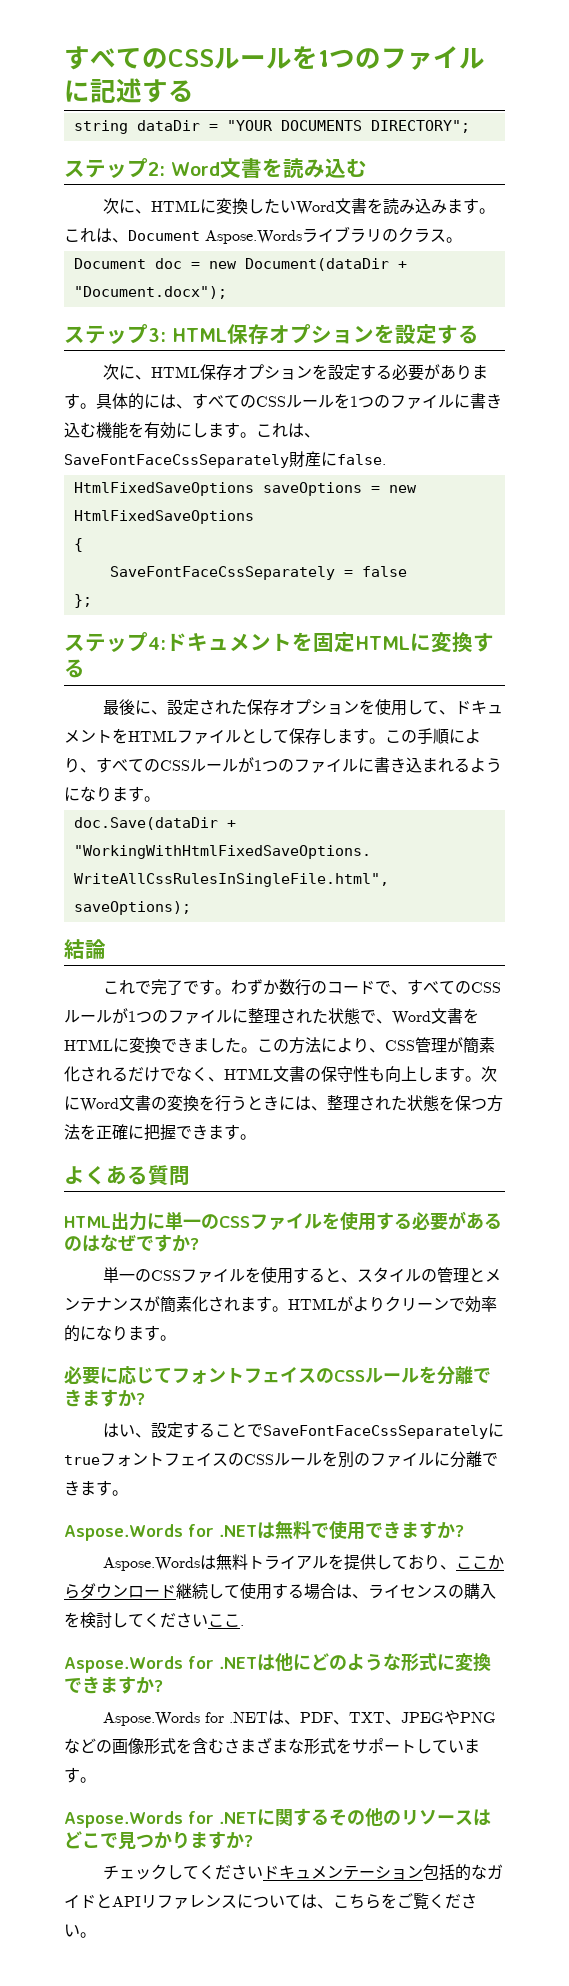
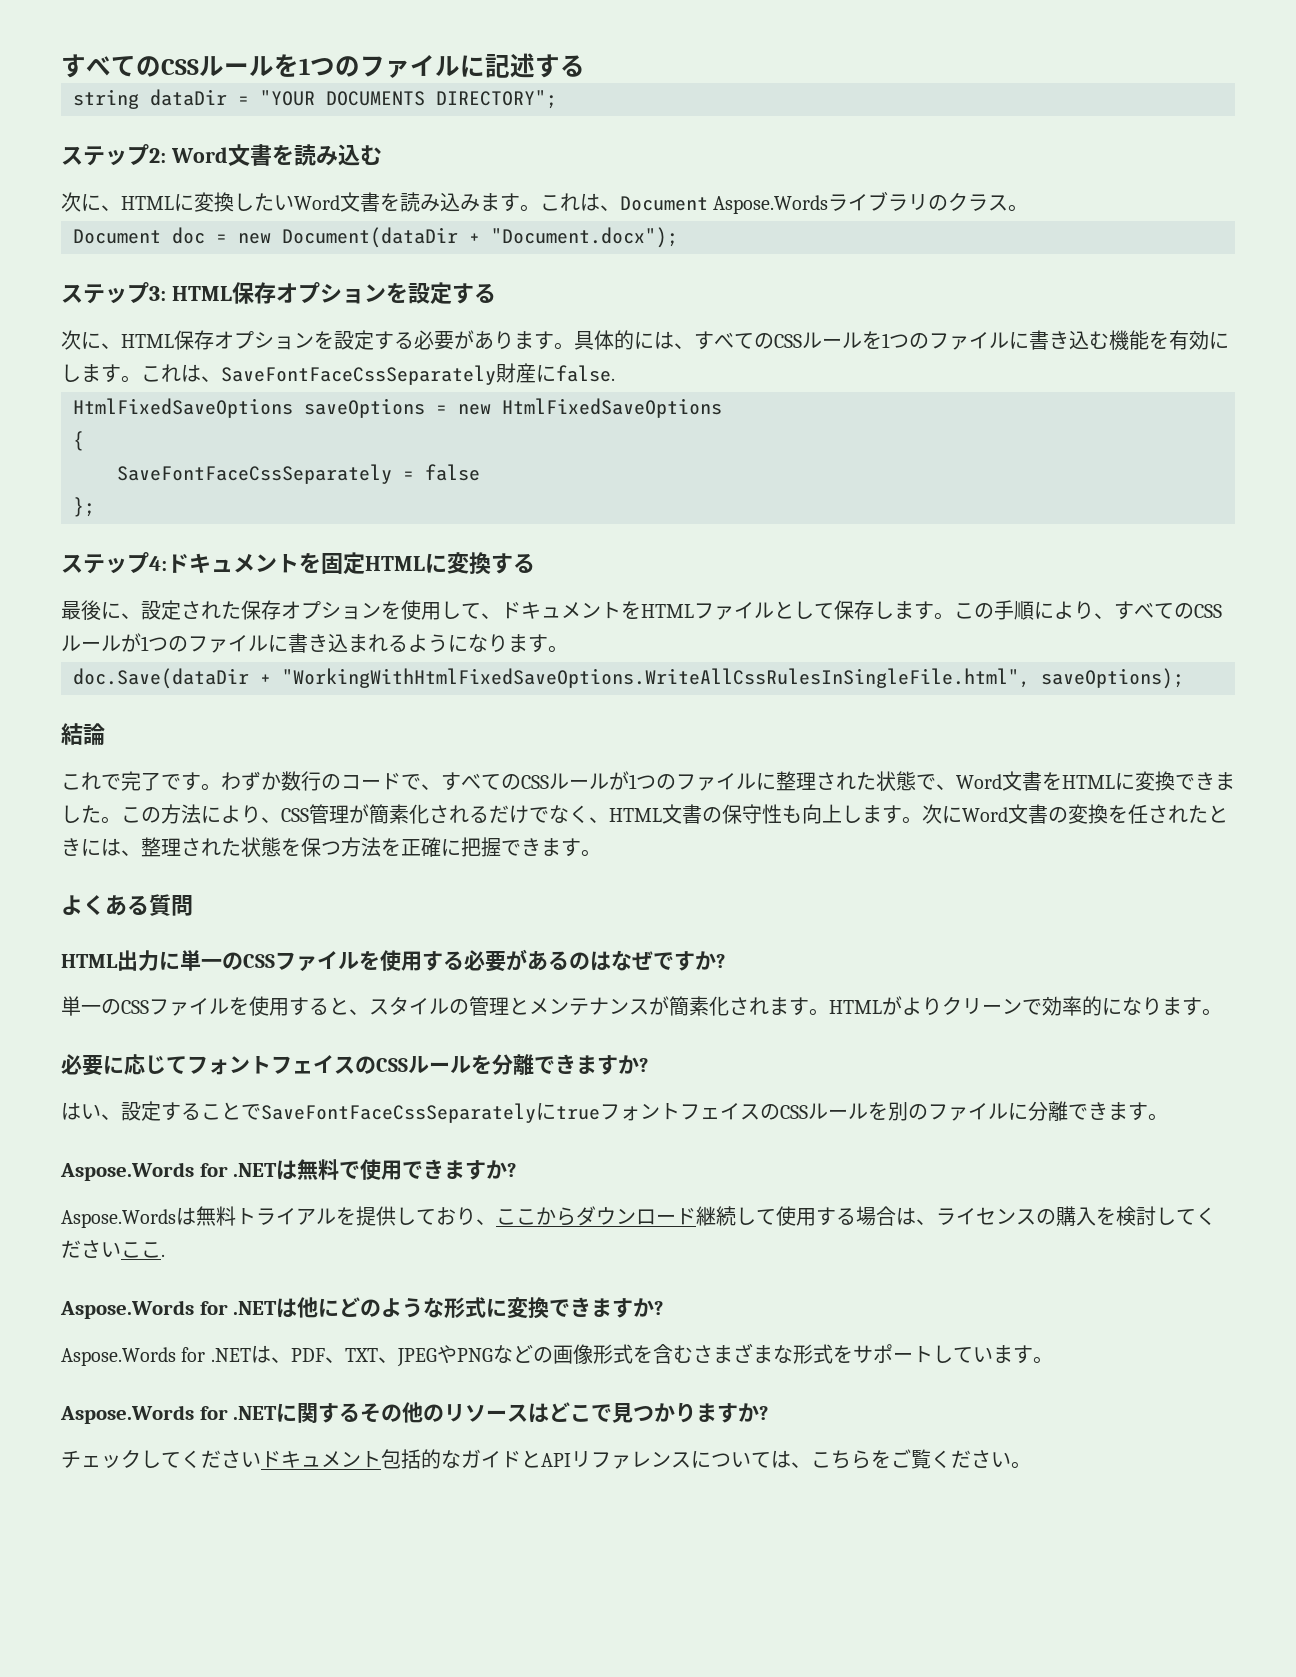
- 次にWord文書の変換を行うときには、整理された状態を保つ方法を正確に把握できます。
+ 次にWord文書の変換を任されたときには、整理された状態を保つ方法を正確に把握できます。
- チェックしてくださいドキュメンテーション包括的なガイドとAPIリファレンスについては、こちらをご覧ください。
+ チェックしてくださいドキュメント包括的なガイドとAPIリファレンスについては、こちらをご覧ください。

